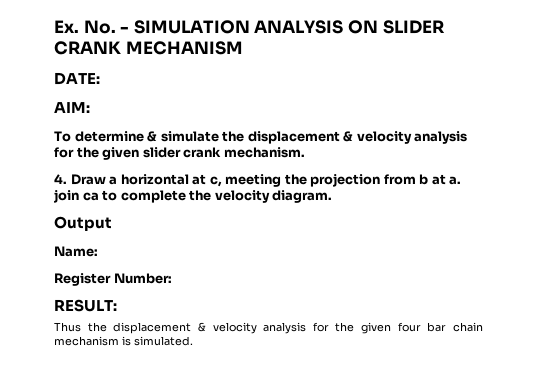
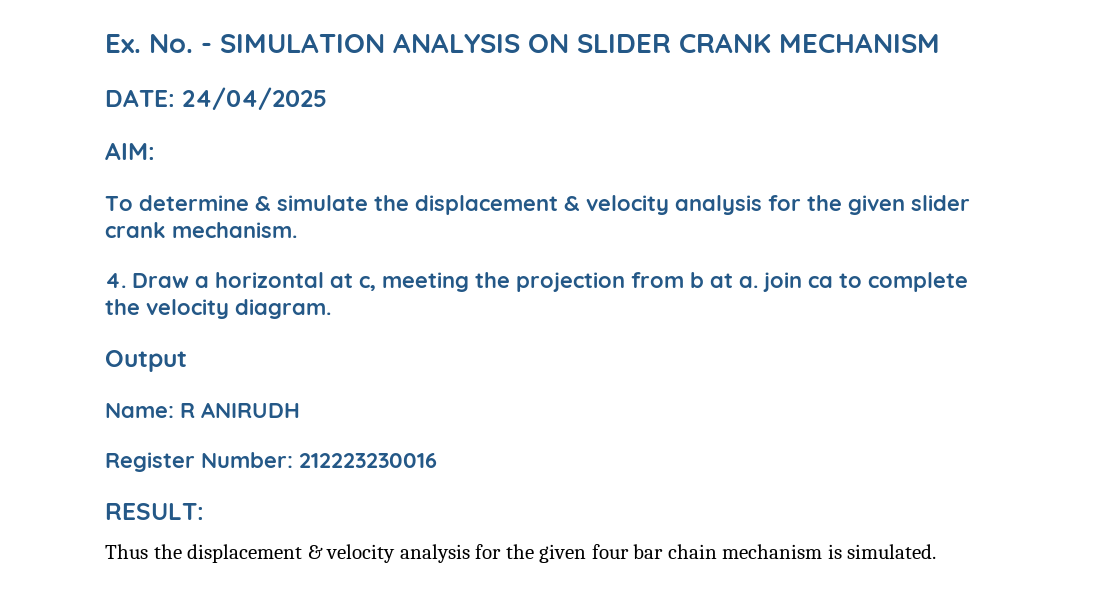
- DATE:
+ DATE: 24/04/2025
- Name:
+ Name: R ANIRUDH
- Register Number:
+ Register Number: 212223230016

